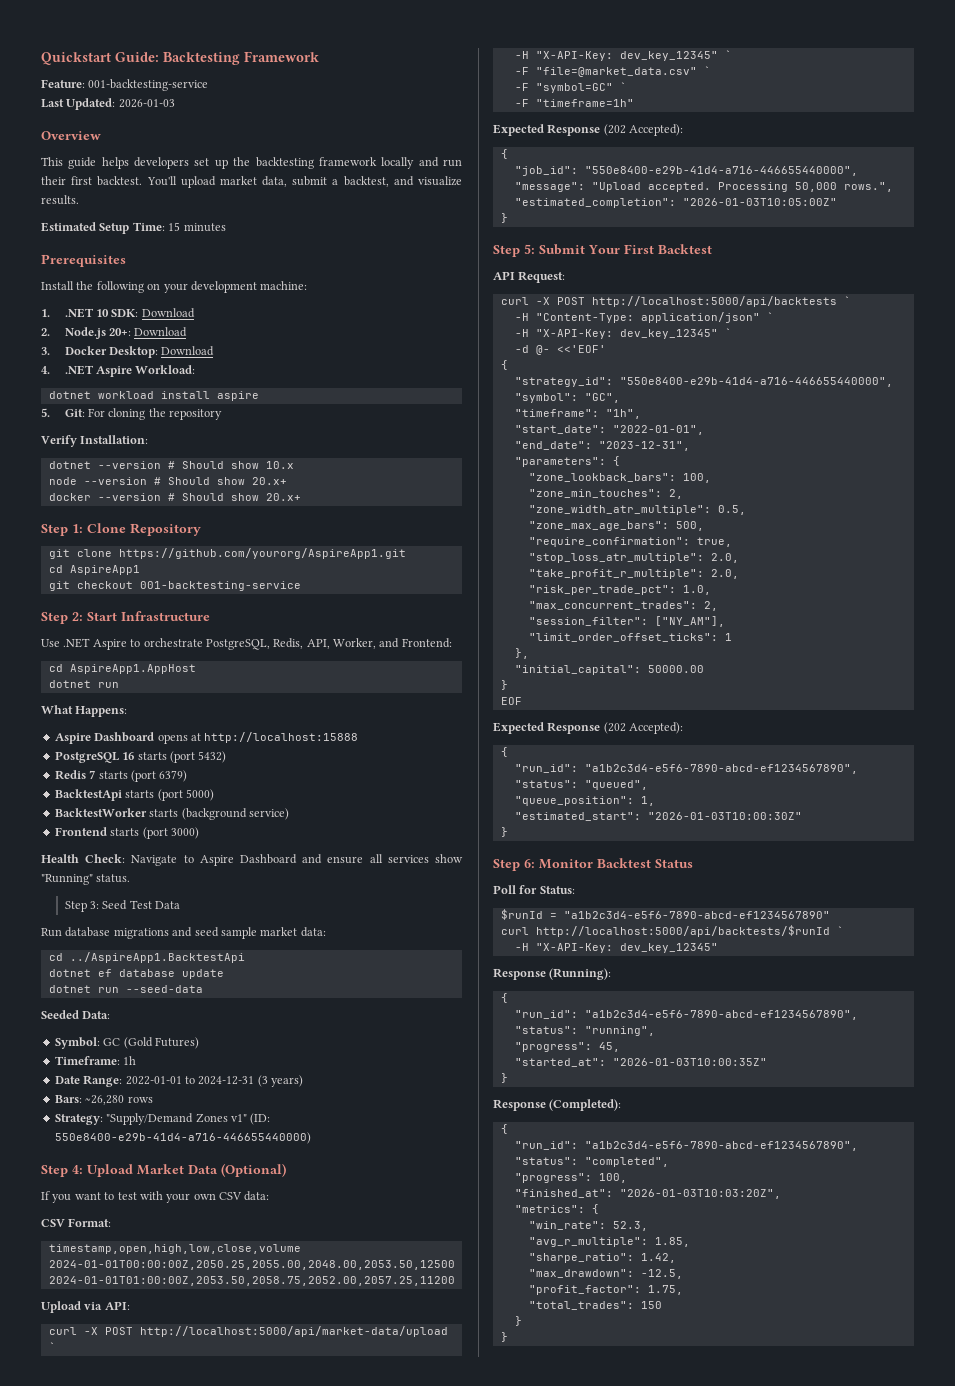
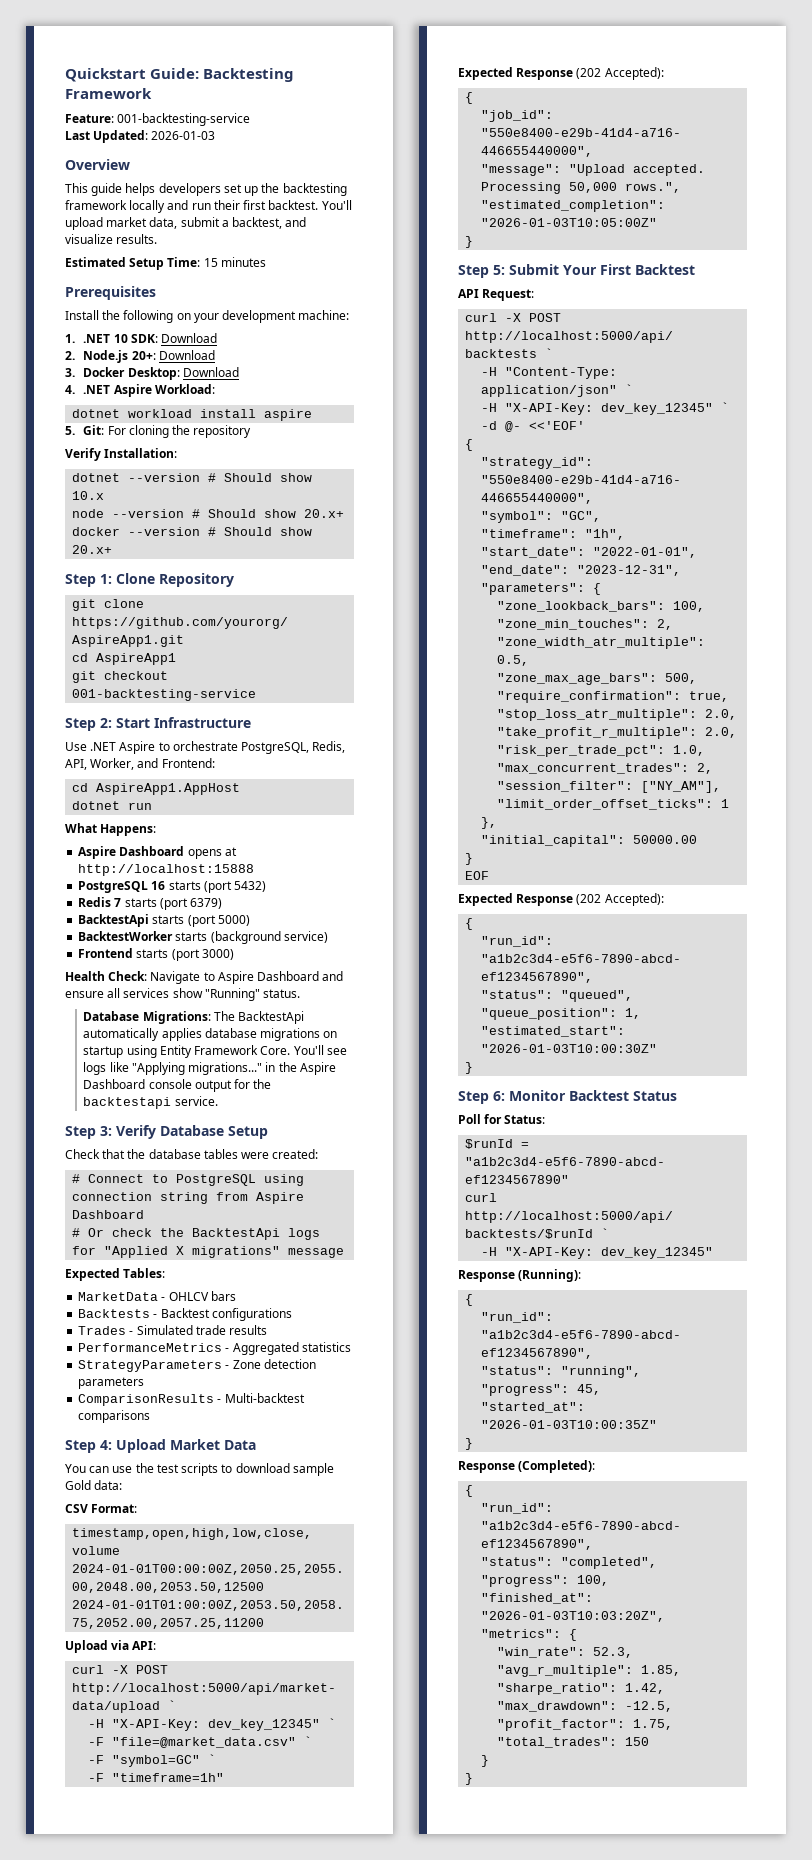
- Step 3: Seed Test Data
- Run database migrations and seed sample market data:
- cd ../AspireApp1.BacktestApi
- dotnet ef database update
- dotnet run --seed-data
- Seeded Data:
- Symbol: GC (Gold Futures)
- Timeframe: 1h
- Date Range: 2022-01-01 to 2024-12-31 (3 years)
- Bars: ~26,280 rows
- Strategy: "Supply/Demand Zones v1" (ID: 550e8400-e29b-41d4-a716-446655440000)
+ Database Migrations: The BacktestApi automatically applies database migrations on startup using Entity Framework Core. You'll see logs like "Applying migrations..." in the Aspire Dashboard console output for the backtestapi service.
+ Step 3: Verify Database Setup
+ Check that the database tables were created:
+ # Connect to PostgreSQL using connection string from Aspire Dashboard
+ # Or check the BacktestApi logs for "Applied X migrations" message
+ Expected Tables:
+ MarketData - OHLCV bars
+ Backtests - Backtest configurations
+ Trades - Simulated trade results
+ PerformanceMetrics - Aggregated statistics
+ StrategyParameters - Zone detection parameters
+ ComparisonResults - Multi-backtest comparisons
- Step 4: Upload Market Data (Optional)
- If you want to test with your own CSV data:
+ Step 4: Upload Market Data
+ You can use the test scripts to download sample Gold data:

